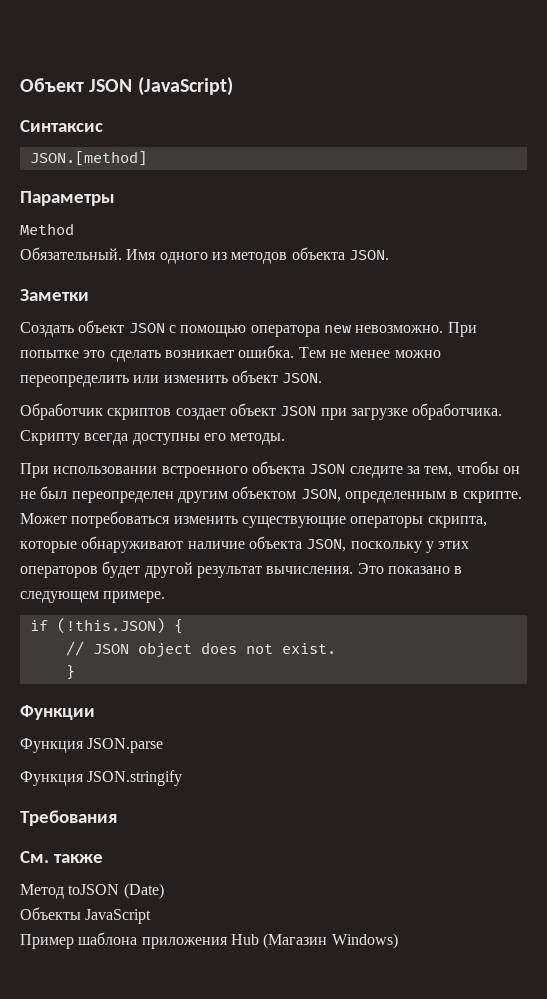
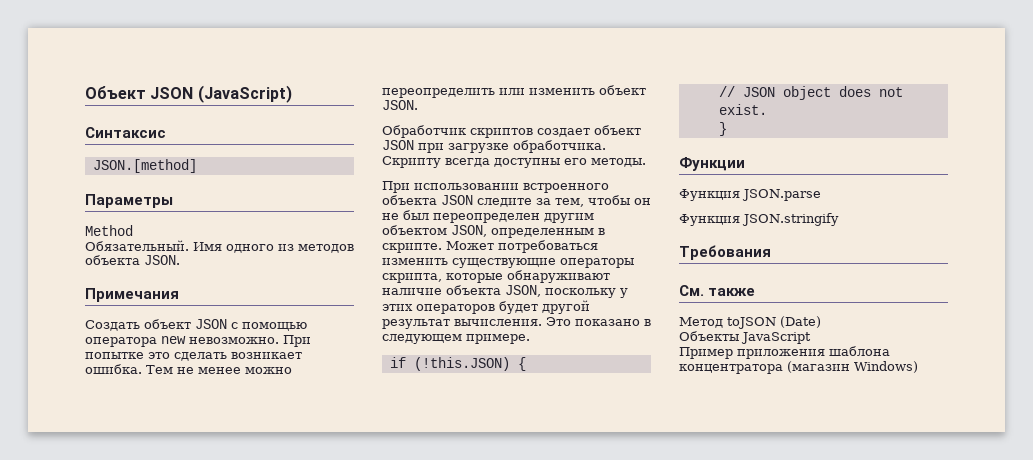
- Заметки
+ Примечания
- Пример шаблона приложения Hub (Магазин Windows)
+ Пример приложения шаблона концентратора (магазин Windows)

